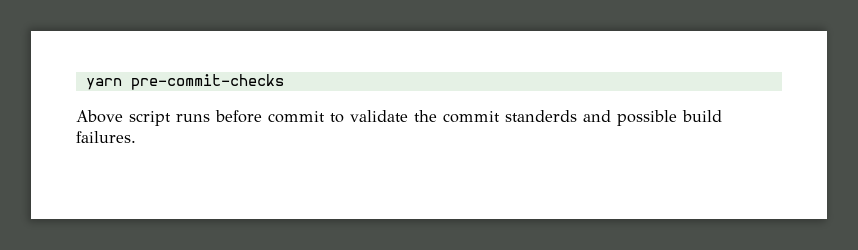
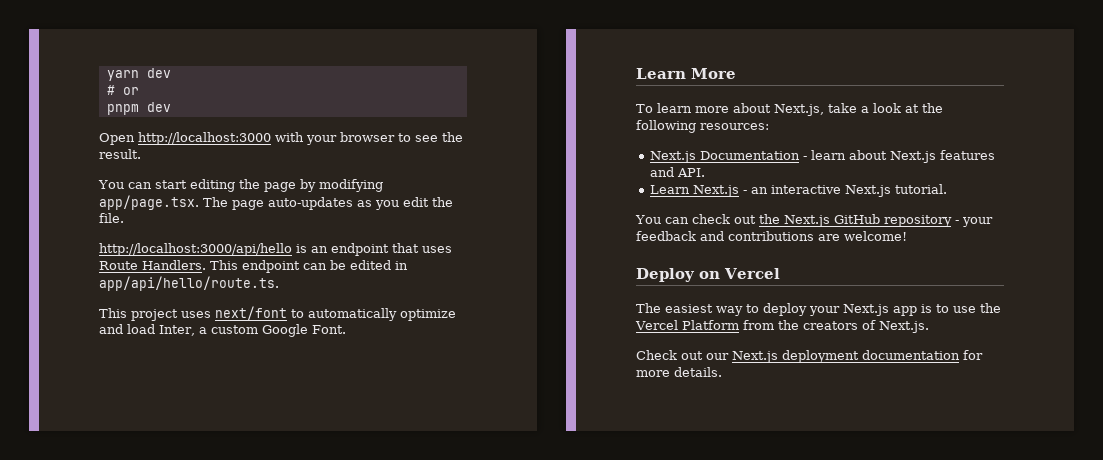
- yarn pre-commit-checks
- Above script runs before commit to validate the commit standerds and possible build failures.
+ yarn dev
+ # or
+ pnpm dev
+ Open http://localhost:3000 with your browser to see the result.
+ You can start editing the page by modifying app/page.tsx. The page auto-updates as you edit the file.
+ http://localhost:3000/api/hello is an endpoint that uses Route Handlers. This endpoint can be edited in app/api/hello/route.ts.
+ This project uses next/font to automatically optimize and load Inter, a custom Google Font.
+ Learn More
+ To learn more about Next.js, take a look at the following resources:
+ Next.js Documentation - learn about Next.js features and API.
+ Learn Next.js - an interactive Next.js tutorial.
+ You can check out the Next.js GitHub repository - your feedback and contributions are welcome!
+ Deploy on Vercel
+ The easiest way to deploy your Next.js app is to use the Vercel Platform from the creators of Next.js.
+ Check out our Next.js deployment documentation for more details.

